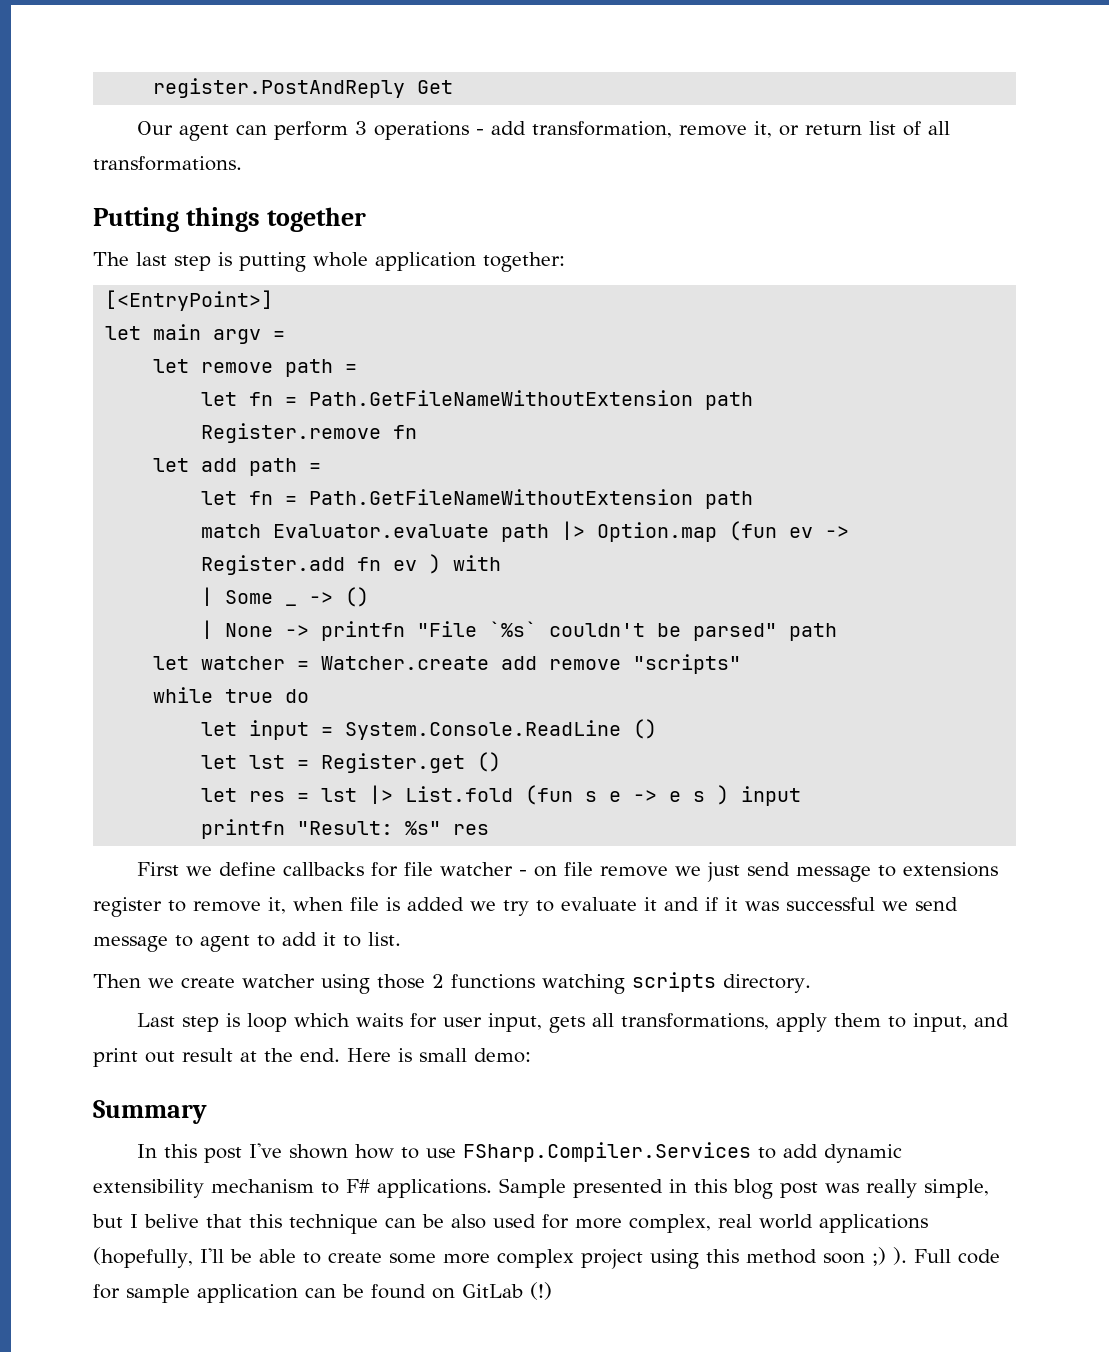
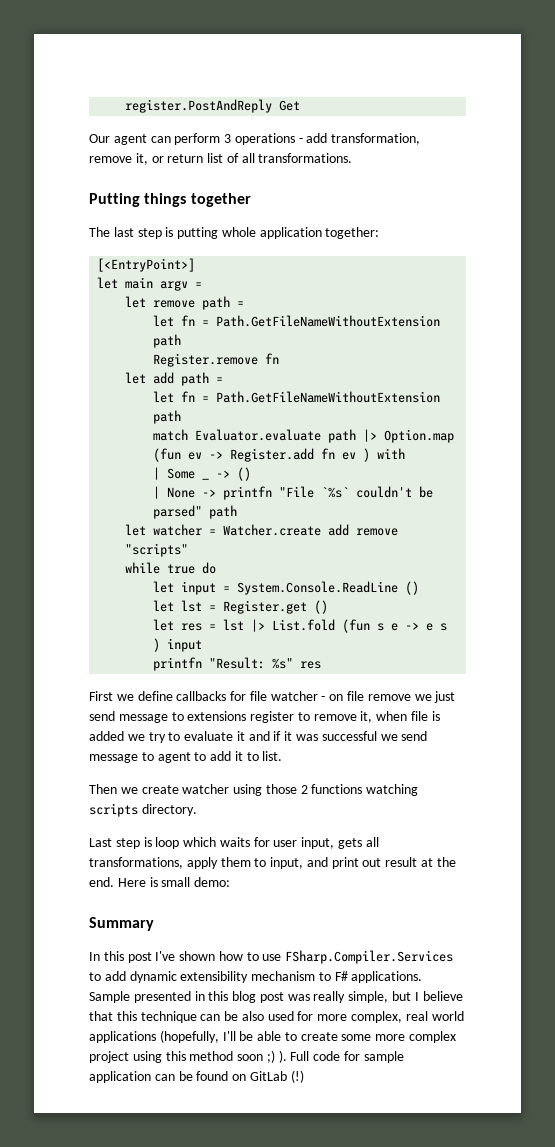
- Sample presented in this blog post was really simple, but I belive that this technique can be also used for more complex, real world applications (hopefully, I'll be able to create some more complex project using this method soon ;) ).
+ Sample presented in this blog post was really simple, but I believe that this technique can be also used for more complex, real world applications (hopefully, I'll be able to create some more complex project using this method soon ;) ).

